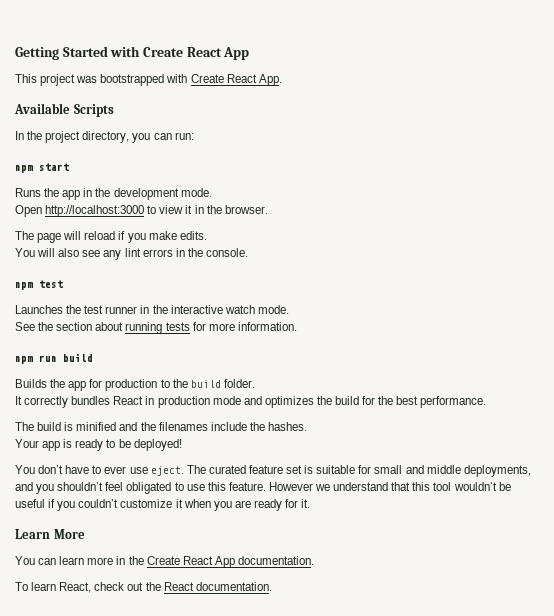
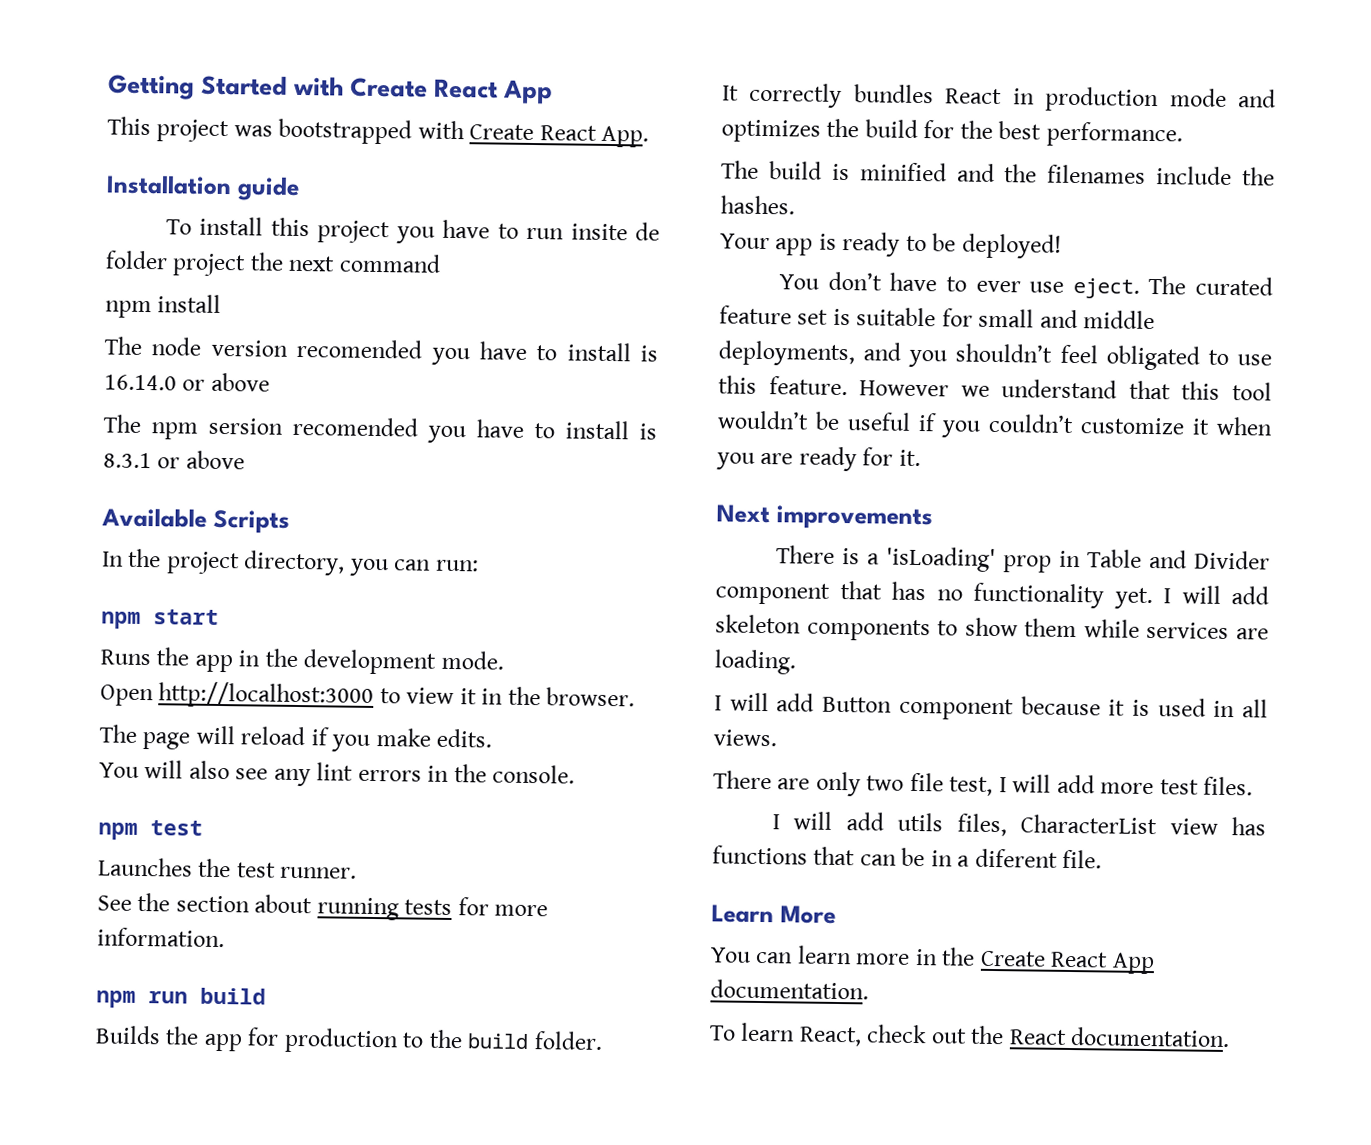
+ Installation guide
+ To install this project you have to run insite de folder project the next command
+ npm install
+ The node version recomended you have to install is 16.14.0 or above
+ The npm sersion recomended you have to install is 8.3.1 or above
- Launches the test runner in the interactive watch mode.
+ Launches the test runner.
+ Next improvements
+ There is a 'isLoading' prop in Table and Divider component that has no functionality yet. I will add skeleton components to show them while services are loading.
+ I will add Button component because it is used in all views.
+ There are only two file test, I will add more test files.
+ I will add utils files, CharacterList view has functions that can be in a diferent file.

